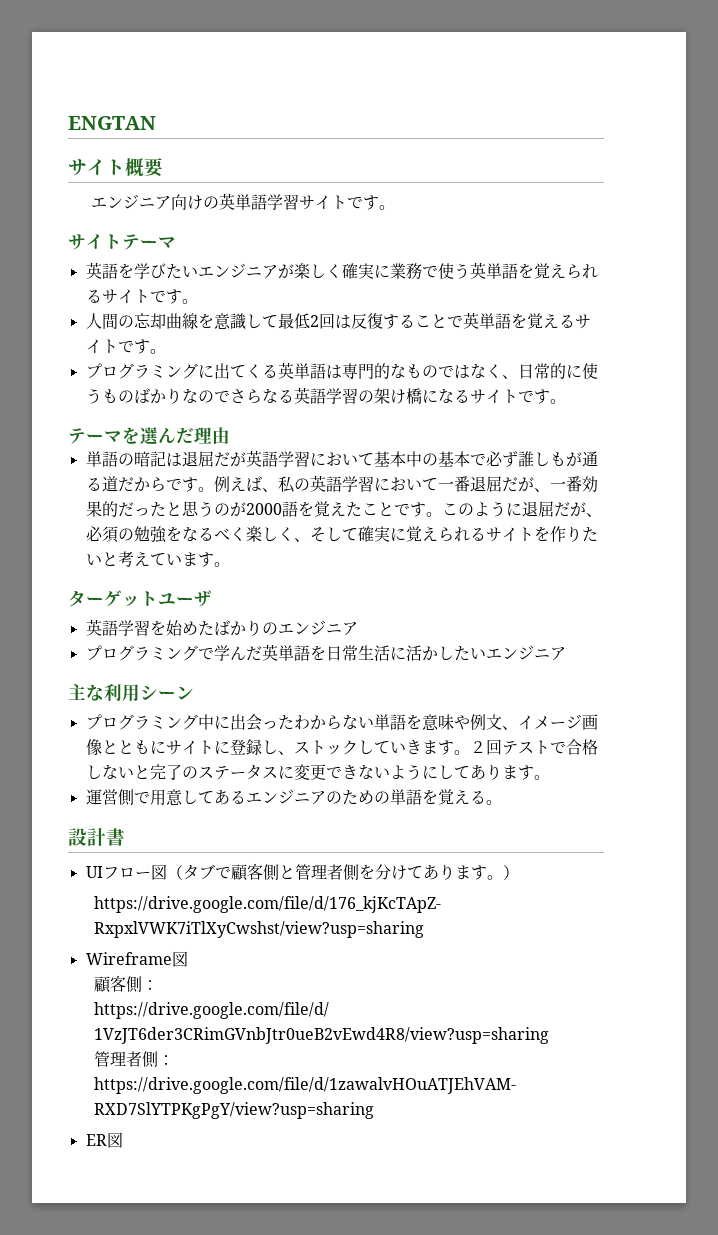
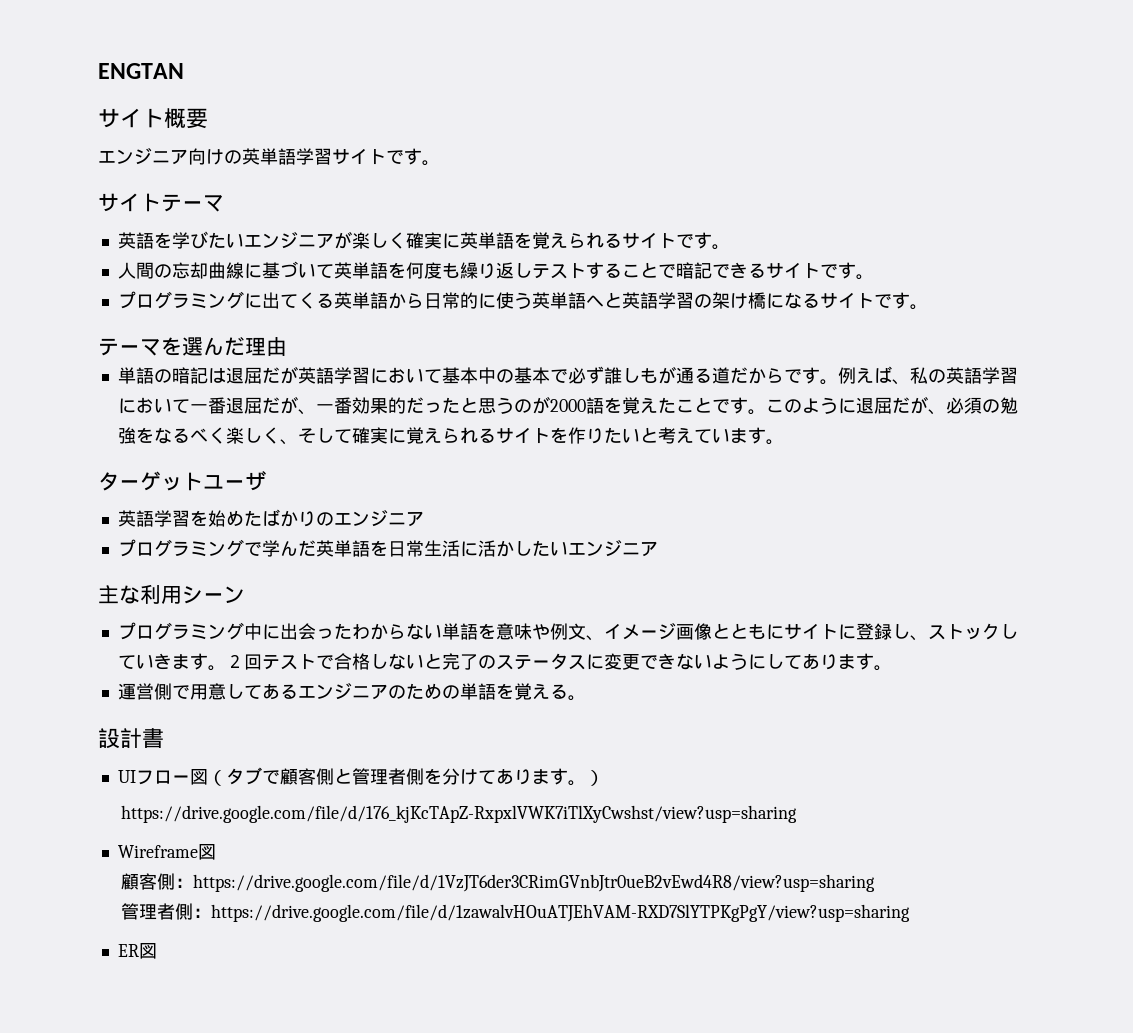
- 英語を学びたいエンジニアが楽しく確実に業務で使う英単語を覚えられるサイトです。
+ 英語を学びたいエンジニアが楽しく確実に英単語を覚えられるサイトです。
- 人間の忘却曲線を意識して最低2回は反復することで英単語を覚えるサイトです。
+ 人間の忘却曲線に基づいて英単語を何度も繰り返しテストすることで暗記できるサイトです。
- プログラミングに出てくる英単語は専門的なものではなく、日常的に使うものばかりなのでさらなる英語学習の架け橋になるサイトです。
+ プログラミングに出てくる英単語から日常的に使う英単語へと英語学習の架け橋になるサイトです。

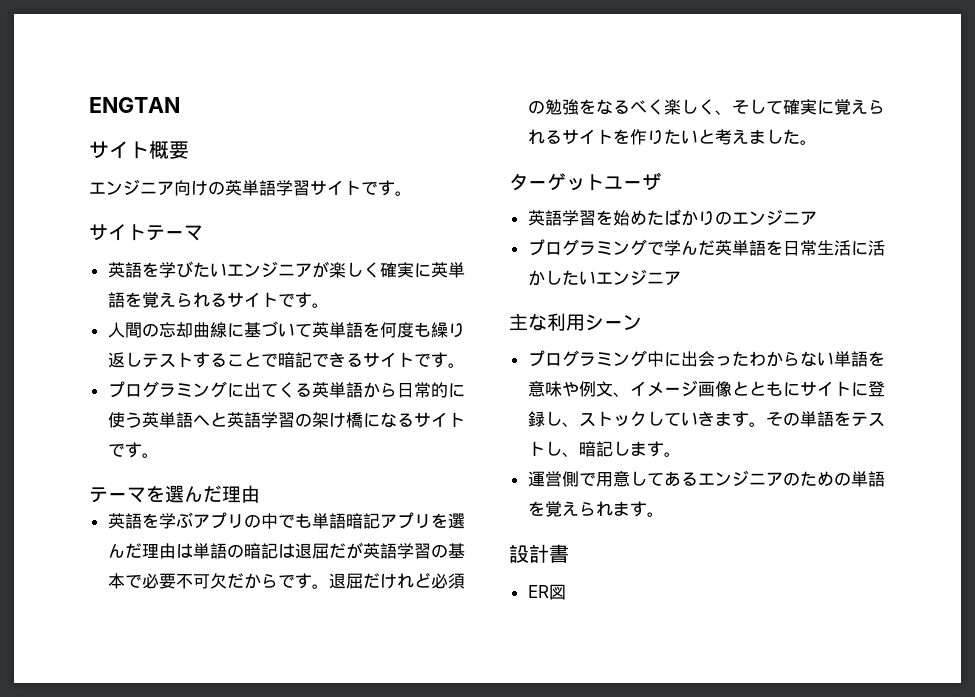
- 単語の暗記は退屈だが英語学習において基本中の基本で必ず誰しもが通る道だからです。例えば、私の英語学習において一番退屈だが、一番効果的だったと思うのが2000語を覚えたことです。このように退屈だが、必須の勉強をなるべく楽しく、そして確実に覚えられるサイトを作りたいと考えています。
+ 英語を学ぶアプリの中でも単語暗記アプリを選んだ理由は単語の暗記は退屈だが英語学習の基本で必要不可欠だからです。退屈だけれど必須の勉強をなるべく楽しく、そして確実に覚えられるサイトを作りたいと考えました。
- ２回テストで合格しないと完了のステータスに変更できないようにしてあります。
+ その単語をテストし、暗記します。
- 運営側で用意してあるエンジニアのための単語を覚える。
+ 運営側で用意してあるエンジニアのための単語を覚えられます。
- UIフロー図（タブで顧客側と管理者側を分けてあります。）
- https://drive.google.com/file/d/176_kjKcTApZ-RxpxlVWK7iTlXyCwshst/view?usp=sharing
- Wireframe図
- 顧客側：https://drive.google.com/file/d/1VzJT6der3CRimGVnbJtr0ueB2vEwd4R8/view?usp=sharing
- 管理者側：https://drive.google.com/file/d/1zawalvHOuATJEhVAM-RXD7SlYTPKgPgY/view?usp=sharing

